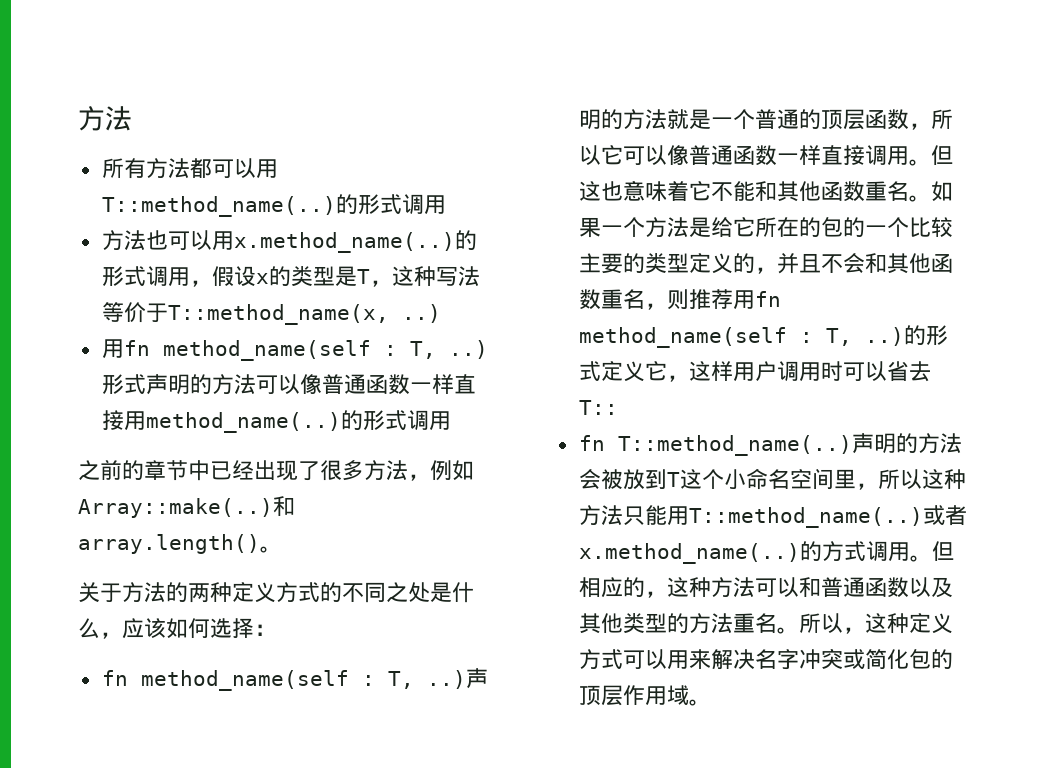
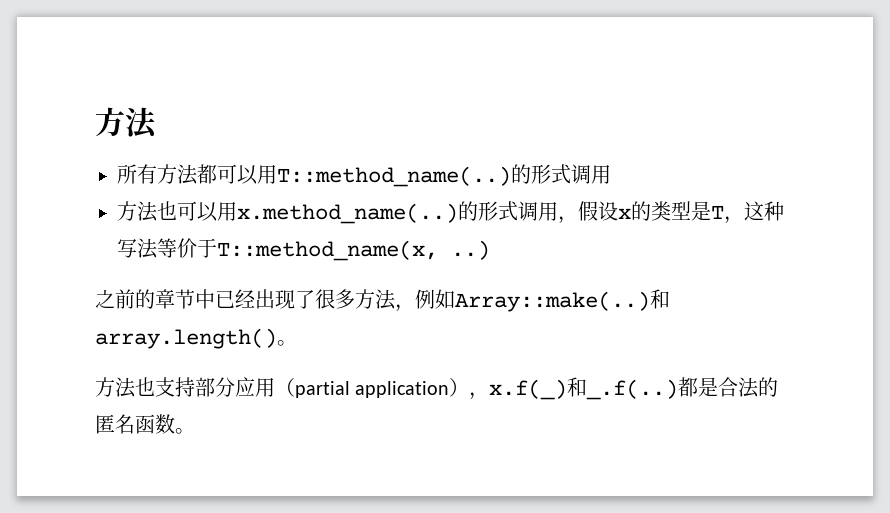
- 用fn method_name(self : T, ..)形式声明的方法可以像普通函数一样直接用method_name(..)的形式调用
- 关于方法的两种定义方式的不同之处是什么，应该如何选择：
- fn method_name(self : T, ..)声明的方法就是一个普通的顶层函数，所以它可以像普通函数一样直接调用。但这也意味着它不能和其他函数重名。如果一个方法是给它所在的包的一个比较主要的类型定义的，并且不会和其他函数重名，则推荐用fn method_name(self : T, ..)的形式定义它，这样用户调用时可以省去T::
- fn T::method_name(..)声明的方法会被放到T这个小命名空间里，所以这种方法只能用T::method_name(..)或者x.method_name(..)的方式调用。但相应的，这种方法可以和普通函数以及其他类型的方法重名。所以，这种定义方式可以用来解决名字冲突或简化包的顶层作用域。
+ 方法也支持部分应用（partial application），x.f(_)和_.f(..)都是合法的匿名函数。

